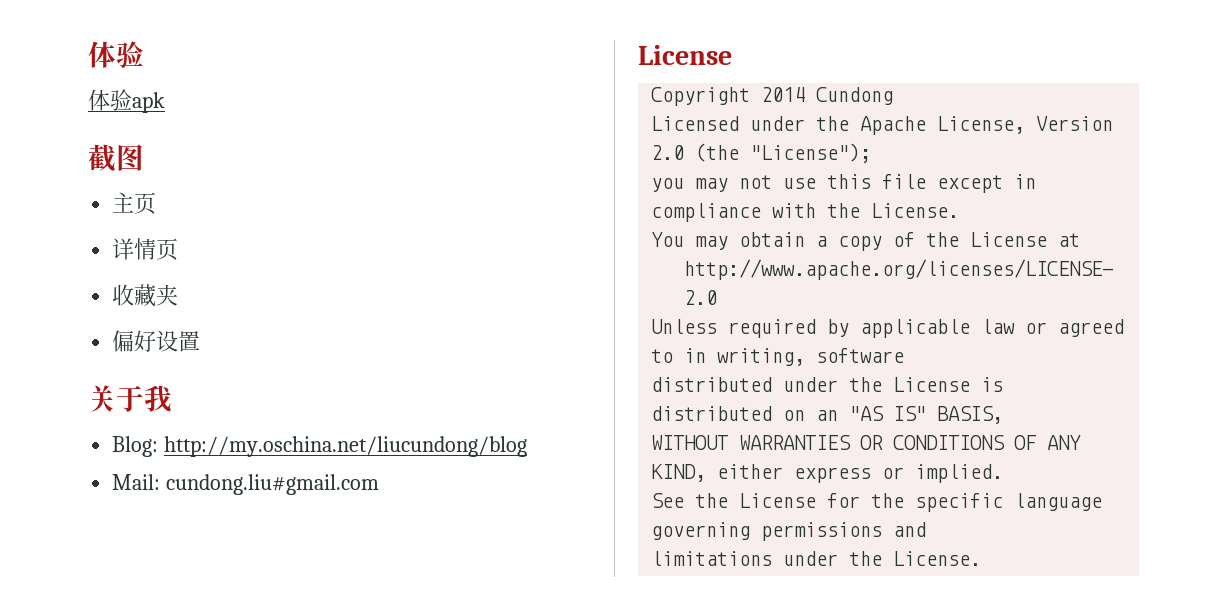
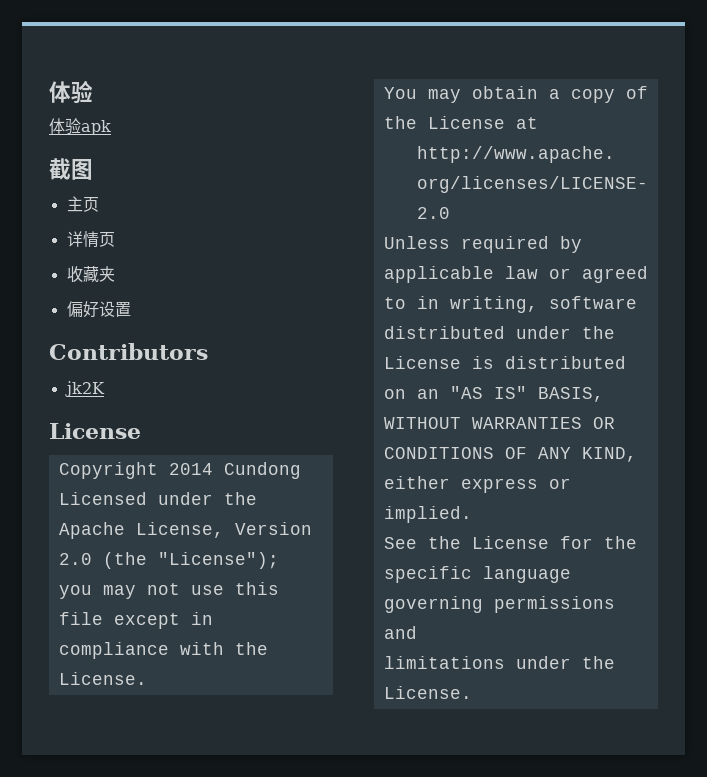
- 关于我
- Blog: http://my.oschina.net/liucundong/blog
- Mail: cundong.liu#gmail.com
+ Contributors
+ jk2K

